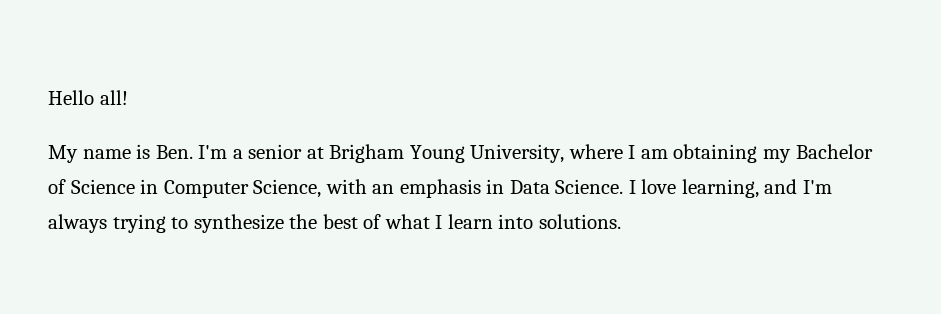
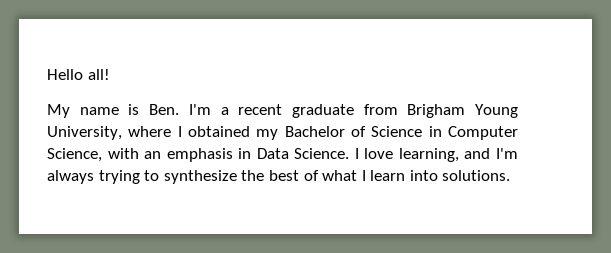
- My name is Ben. I'm a senior at Brigham Young University, where I am obtaining my Bachelor of Science in Computer Science, with an emphasis in Data Science.
+ My name is Ben. I'm a recent graduate from Brigham Young University, where I obtained my Bachelor of Science in Computer Science, with an emphasis in Data Science.

